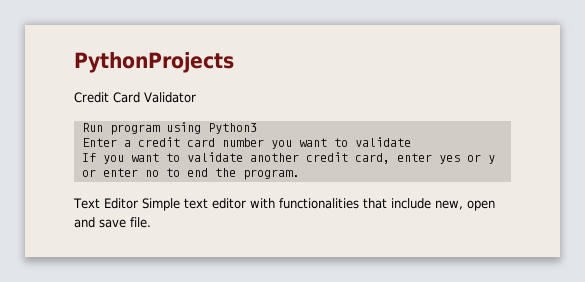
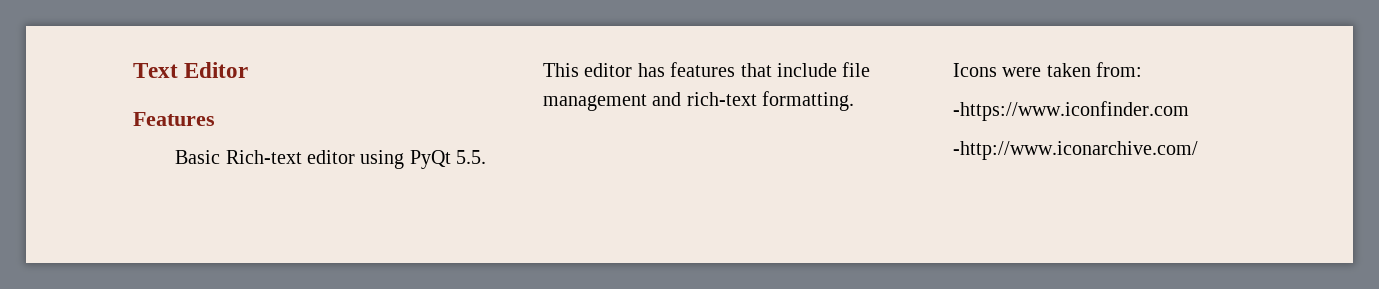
- PythonProjects
- Credit Card Validator
- Run program using Python3
- Enter a credit card number you want to validate
- If you want to validate another credit card, enter yes or y or enter no to end the program.
- Text Editor Simple text editor with functionalities that include new, open and save file.
+ Text Editor
+ Features
+ Basic Rich-text editor using PyQt 5.5. This editor has features that include file management and rich-text formatting. Icons were taken from:
+ -https://www.iconfinder.com
+ -http://www.iconarchive.com/

